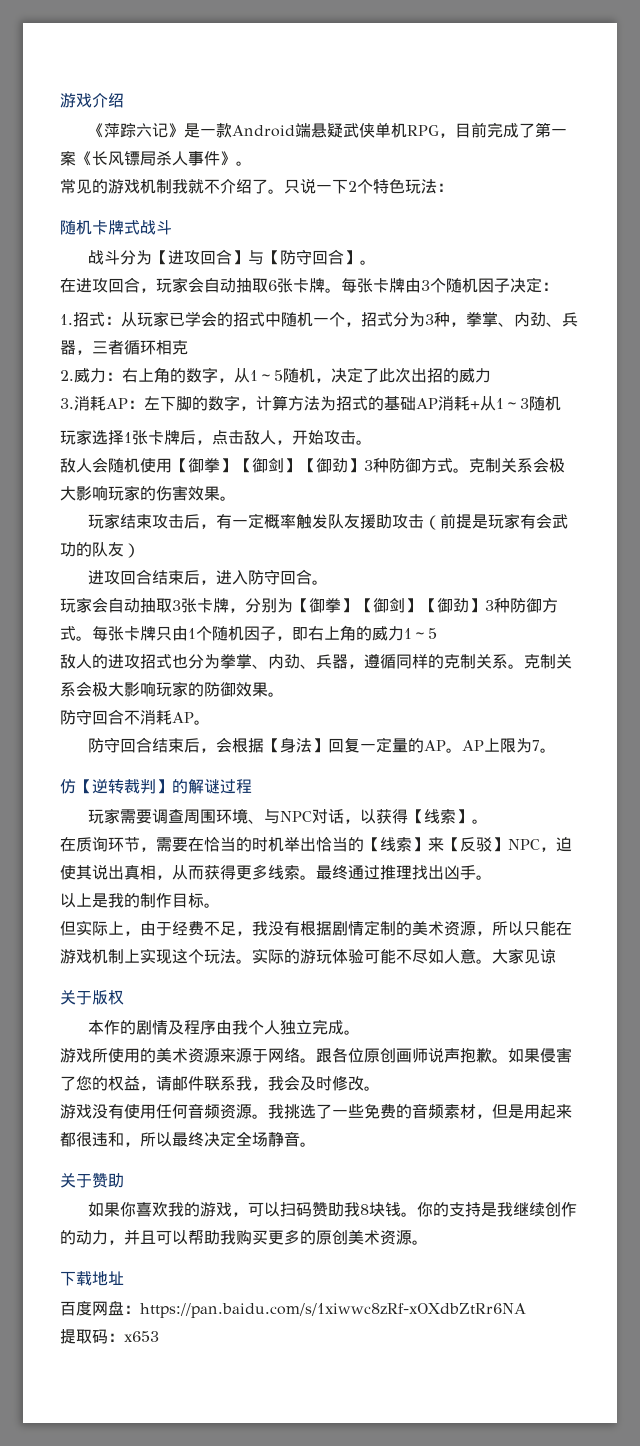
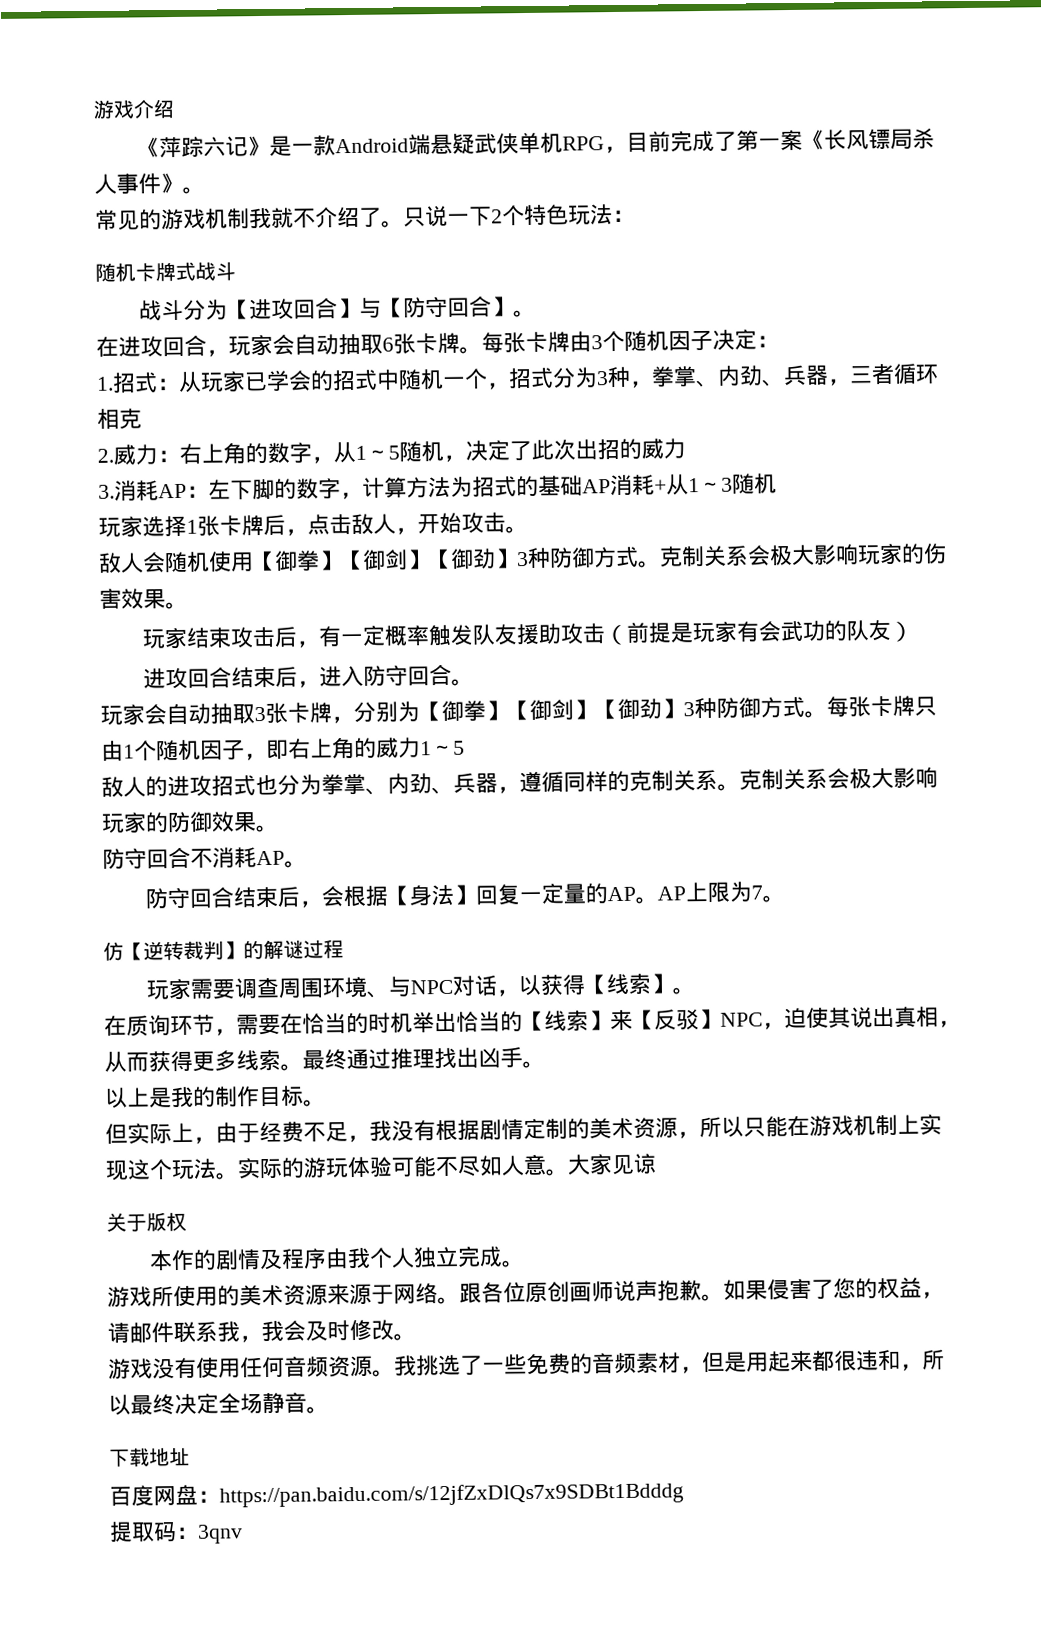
- 关于赞助
- 如果你喜欢我的游戏，可以扫码赞助我8块钱。你的支持是我继续创作的动力，并且可以帮助我购买更多的原创美术资源。
- 百度网盘：https://pan.baidu.com/s/1xiwwc8zRf-xOXdbZtRr6NA
+ 百度网盘：https://pan.baidu.com/s/12jfZxDlQs7x9SDBt1Bdddg
- 提取码：x653
+ 提取码：3qnv

